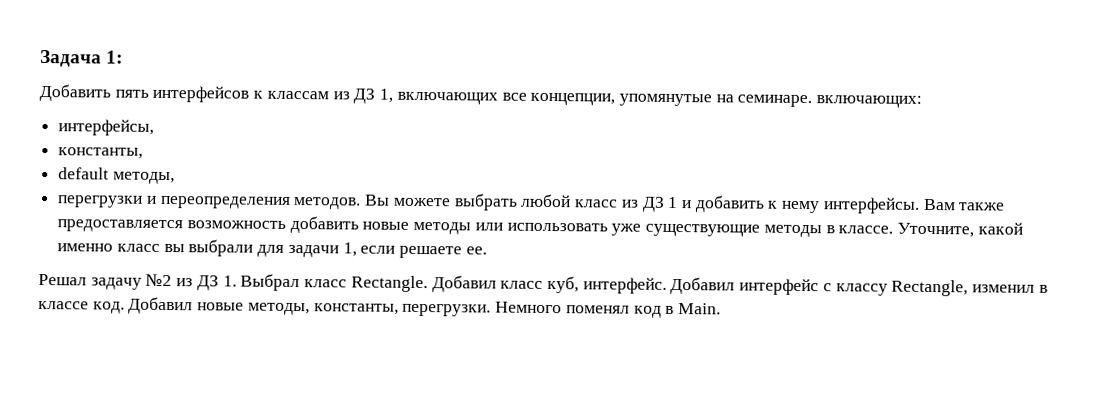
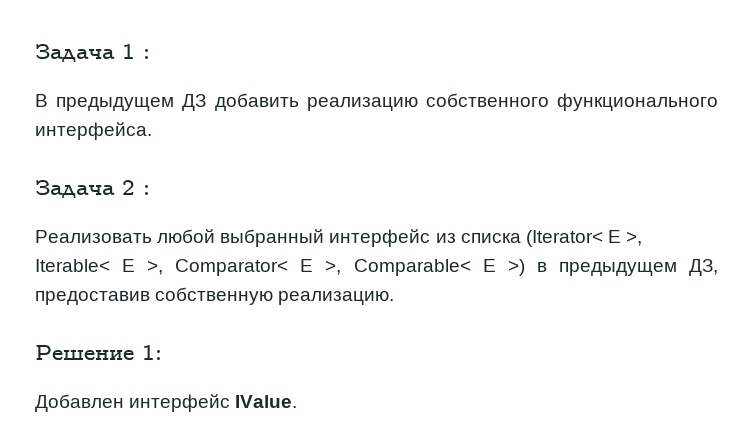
- Задача 1:
- Добавить пять интерфейсов к классам из ДЗ 1, включающих все концепции, упомянутые на семинаре. включающих:
- интерфейсы,
- константы,
- default методы,
- перегрузки и переопределения методов. Вы можете выбрать любой класс из ДЗ 1 и добавить к нему интерфейсы. Вам также предоставляется возможность добавить новые методы или использовать уже существующие методы в классе. Уточните, какой именно класс вы выбрали для задачи 1, если решаете ее.
- Решал задачу №2 из ДЗ 1. Выбрал класс Rectangle. Добавил класс куб, интерфейс. Добавил интерфейс с классу Rectangle, изменил в классе код. Добавил новые методы, константы, перегрузки. Немного поменял код в Main.
+ Задача 1 :
+ В предыдущем ДЗ добавить реализацию собственного функционального интерфейса.
+ Задача 2 :
+ Реализовать любой выбранный интерфейс из списка (Iterator< E >, Iterable< E >, Comparator< E >, Comparable< E >) в предыдущем ДЗ, предоставив собственную реализацию.
+ Решение 1:
+ Добавлен интерфейс IValue.

